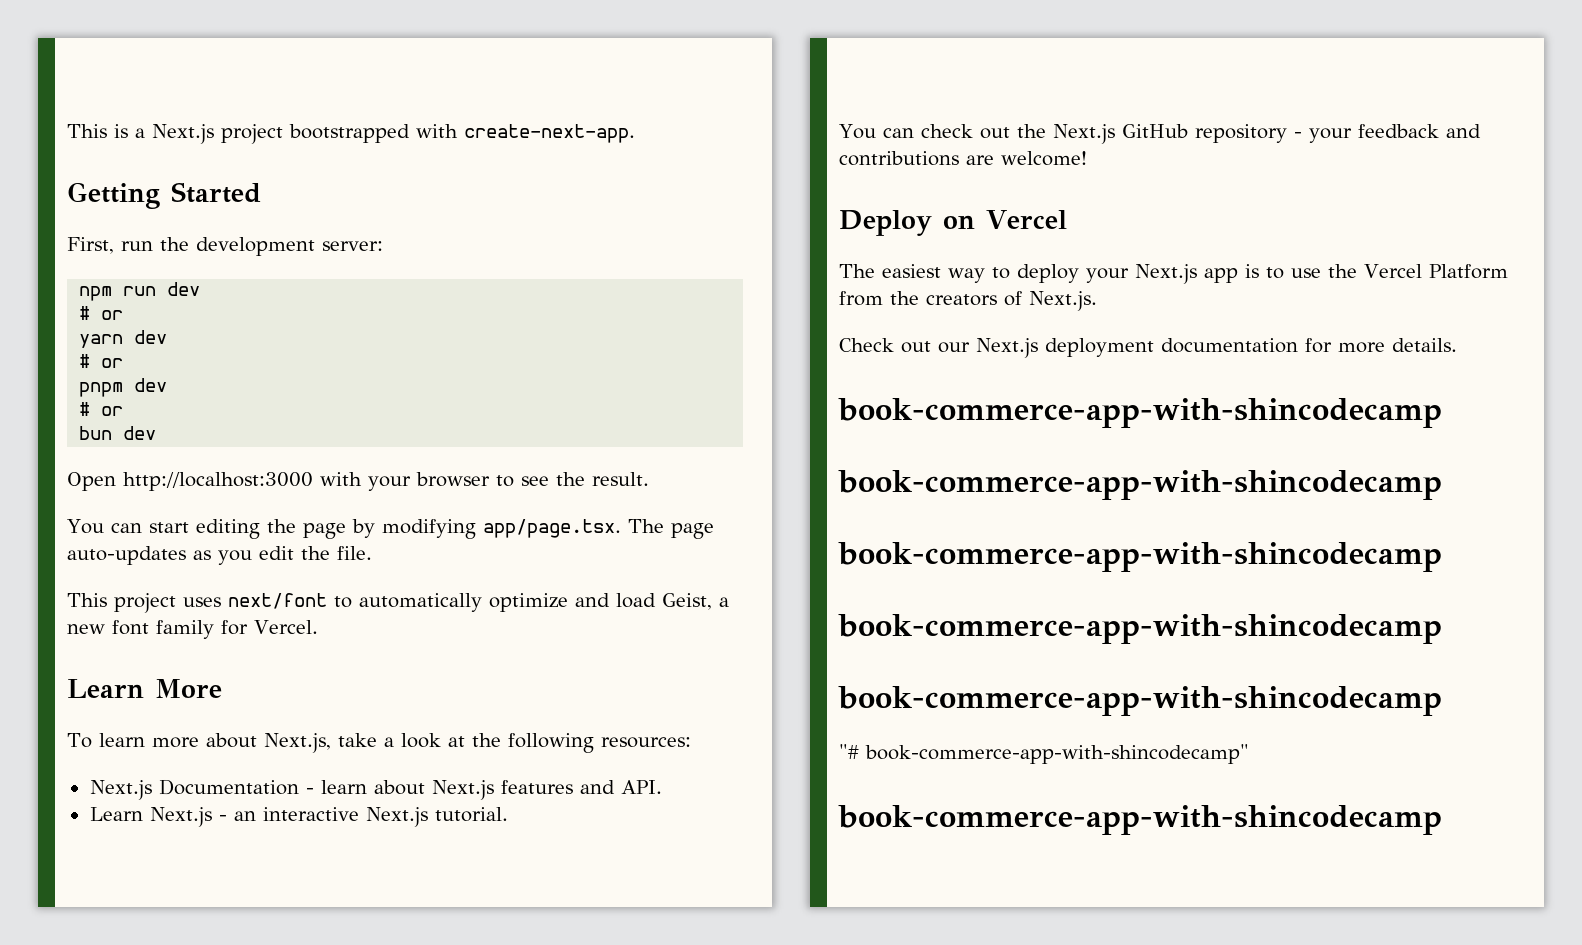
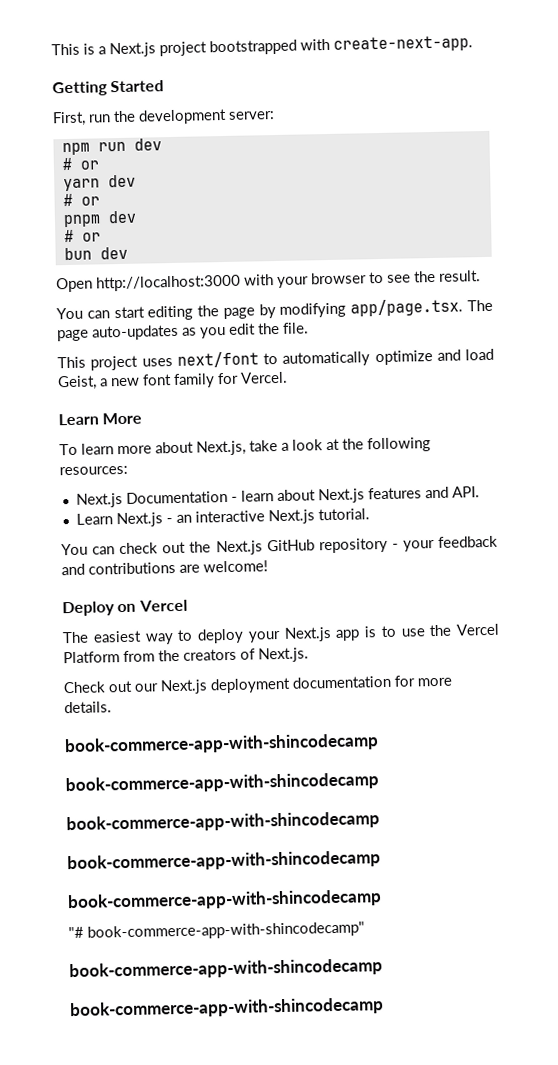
  "# book-commerce-app-with-shincodecamp"
+ book-commerce-app-with-shincodecamp

